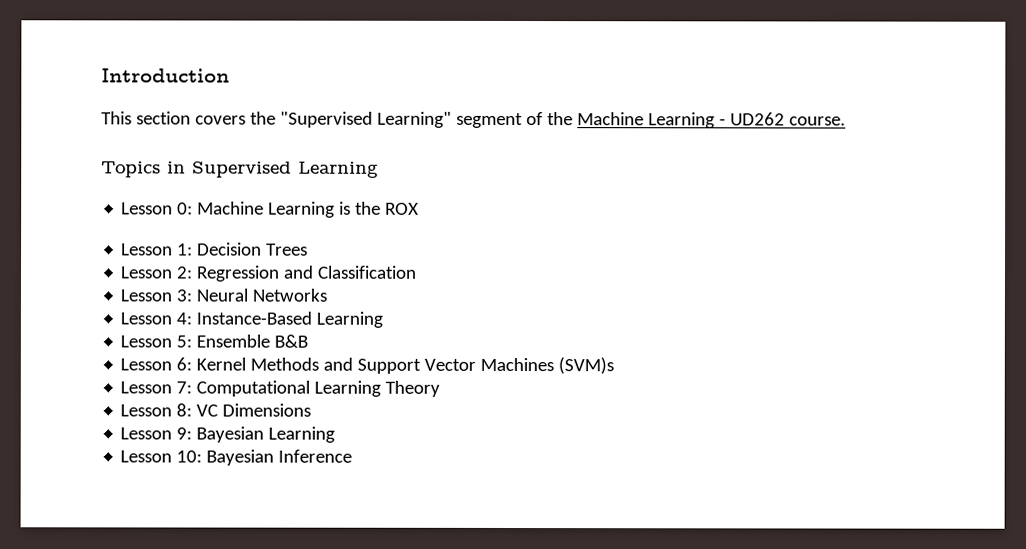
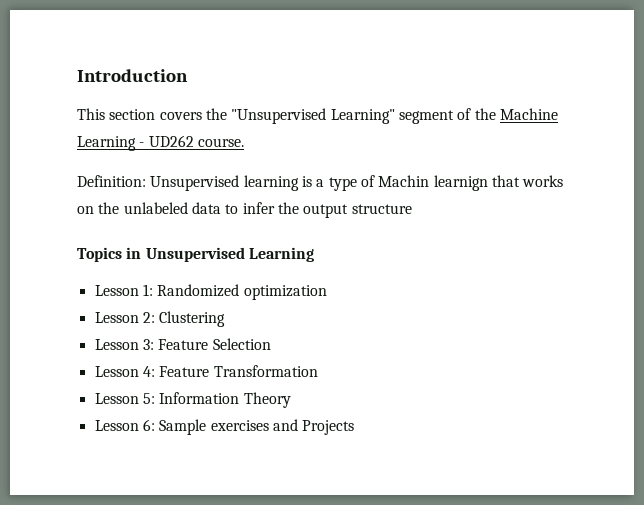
- This section covers the "Supervised Learning" segment of the Machine Learning - UD262 course.
+ This section covers the "Unsupervised Learning" segment of the Machine Learning - UD262 course.
+ Definition: Unsupervised learning is a type of Machin learnign that works on the unlabeled data to infer the output structure
- Topics in Supervised Learning
- Lesson 0: Machine Learning is the ROX
+ Topics in Unsupervised Learning
- Lesson 1: Decision Trees
+ Lesson 1: Randomized optimization
- Lesson 2: Regression and Classification
+ Lesson 2: Clustering
- Lesson 3: Neural Networks
+ Lesson 3: Feature Selection
- Lesson 4: Instance-Based Learning
+ Lesson 4: Feature Transformation
- Lesson 5: Ensemble B&B
+ Lesson 5: Information Theory
- Lesson 6: Kernel Methods and Support Vector Machines (SVM)s
- Lesson 7: Computational Learning Theory
- Lesson 8: VC Dimensions
- Lesson 9: Bayesian Learning
- Lesson 10: Bayesian Inference
+ Lesson 6: Sample exercises and Projects

